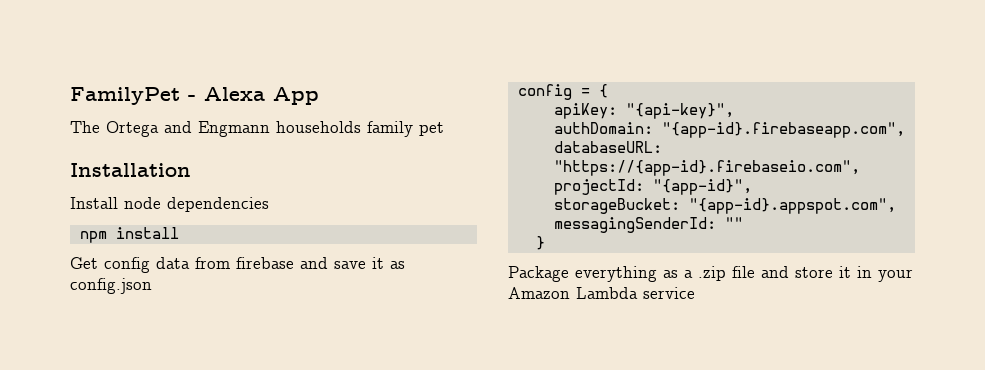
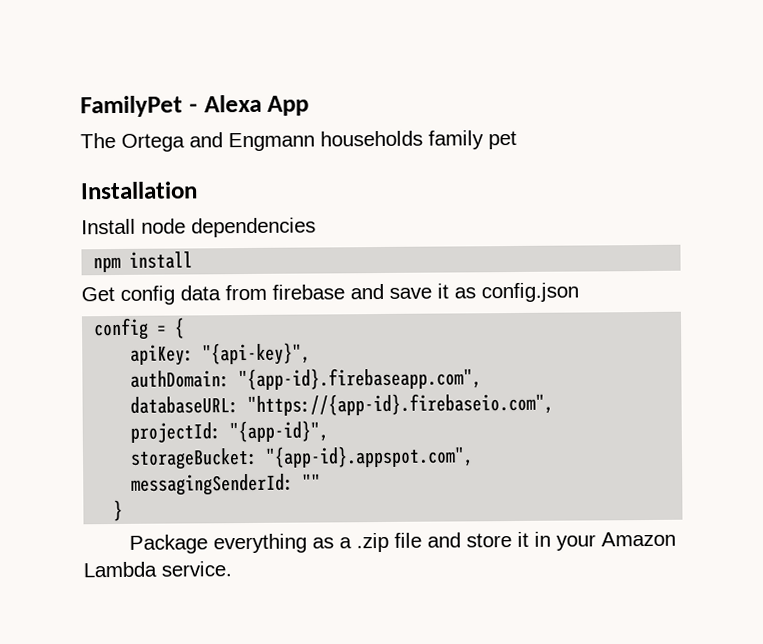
- Package everything as a .zip file and store it in your Amazon Lambda service
+ Package everything as a .zip file and store it in your Amazon Lambda service.

